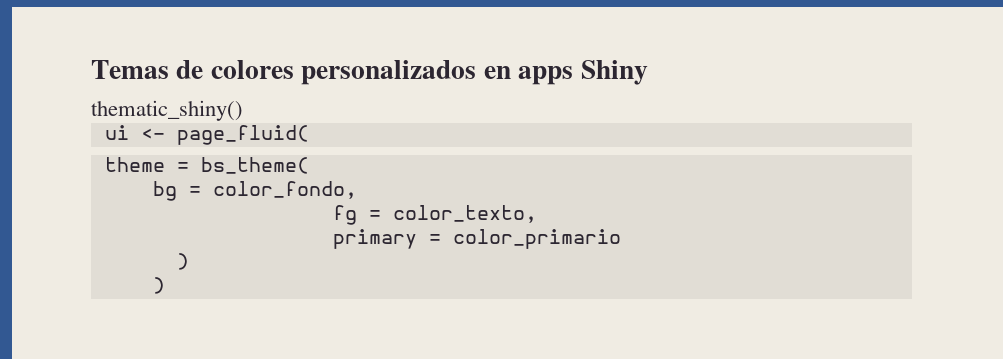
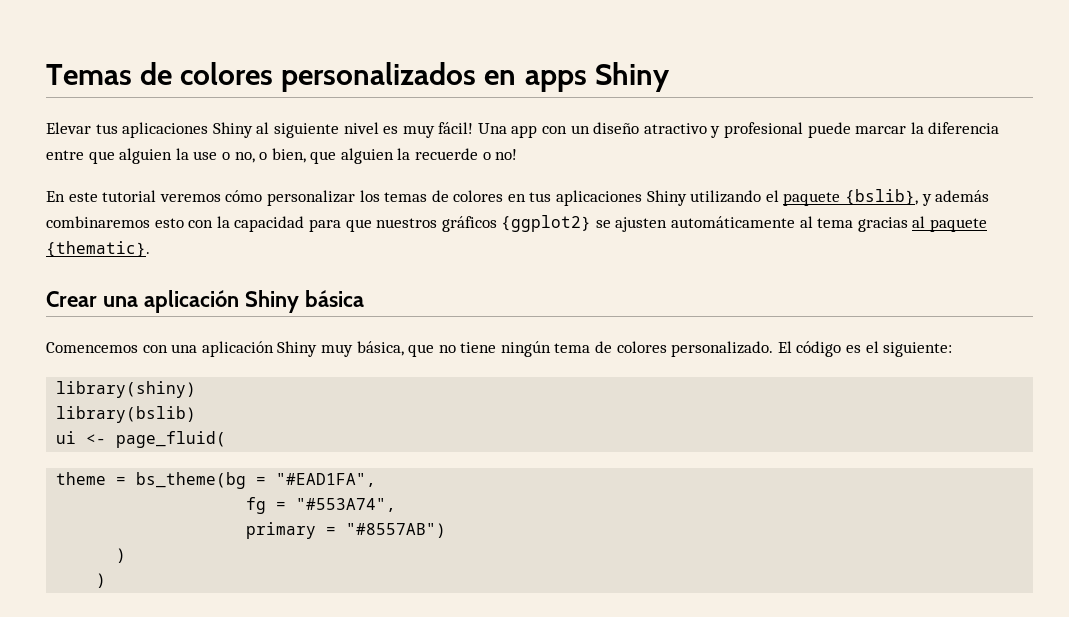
- thematic_shiny()
+ Elevar tus aplicaciones Shiny al siguiente nivel es muy fácil! Una app con un diseño atractivo y profesional puede marcar la diferencia entre que alguien la use o no, o bien, que alguien la recuerde o no!
+ En este tutorial veremos cómo personalizar los temas de colores en tus aplicaciones Shiny utilizando el paquete {bslib}, y además combinaremos esto con la capacidad para que nuestros gráficos {ggplot2} se ajusten automáticamente al tema gracias al paquete {thematic}.
+ Crear una aplicación Shiny básica
+ Comencemos con una aplicación Shiny muy básica, que no tiene ningún tema de colores personalizado. El código es el siguiente:
+ library(shiny)
+ library(bslib)
- theme = bs_theme(
- bg = color_fondo,
+ theme = bs_theme(bg = "#EAD1FA",
- fg = color_texto,
+ fg = "#553A74",
- primary = color_primario
+ primary = "#8557AB")

